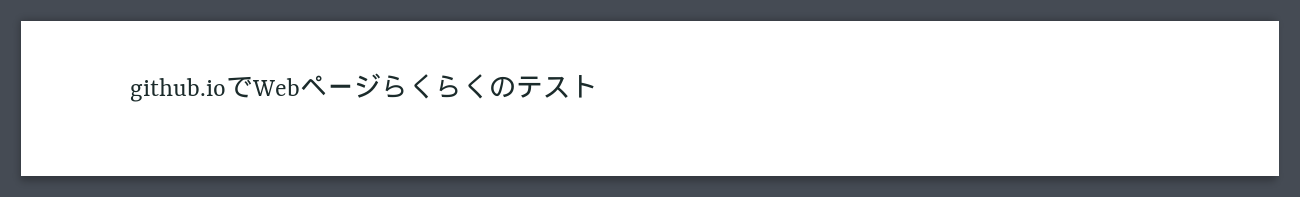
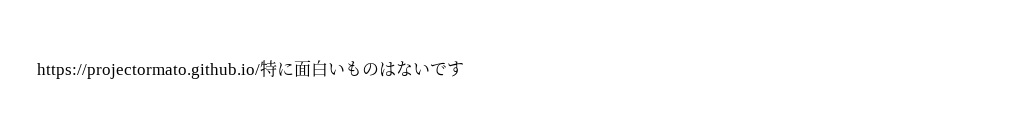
- github.ioでWebページらくらくのテスト
+ https://projectormato.github.io/特に面白いものはないです

